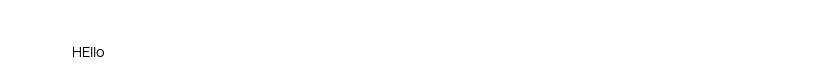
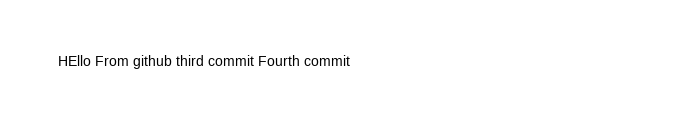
- HEllo
+ HEllo From github third commit Fourth commit

